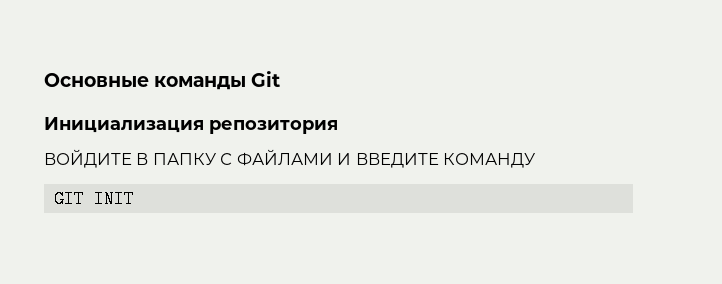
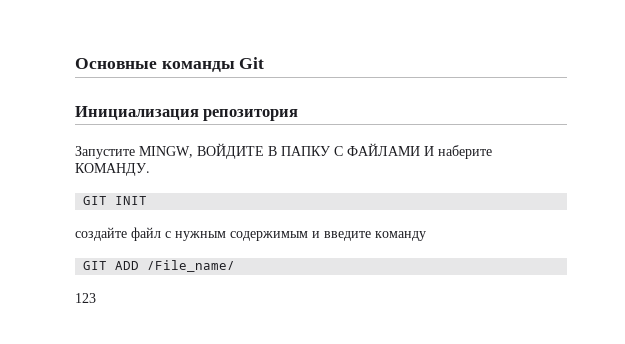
- ВОЙДИТЕ В ПАПКУ С ФАЙЛАМИ И ВВЕДИТЕ КОМАНДУ
+ Запустите MINGW, ВОЙДИТЕ В ПАПКУ С ФАЙЛАМИ И наберите КОМАНДУ.
+ создайте файл с нужным содержимым и введите команду
+ GIT ADD /File_name/
+ 123

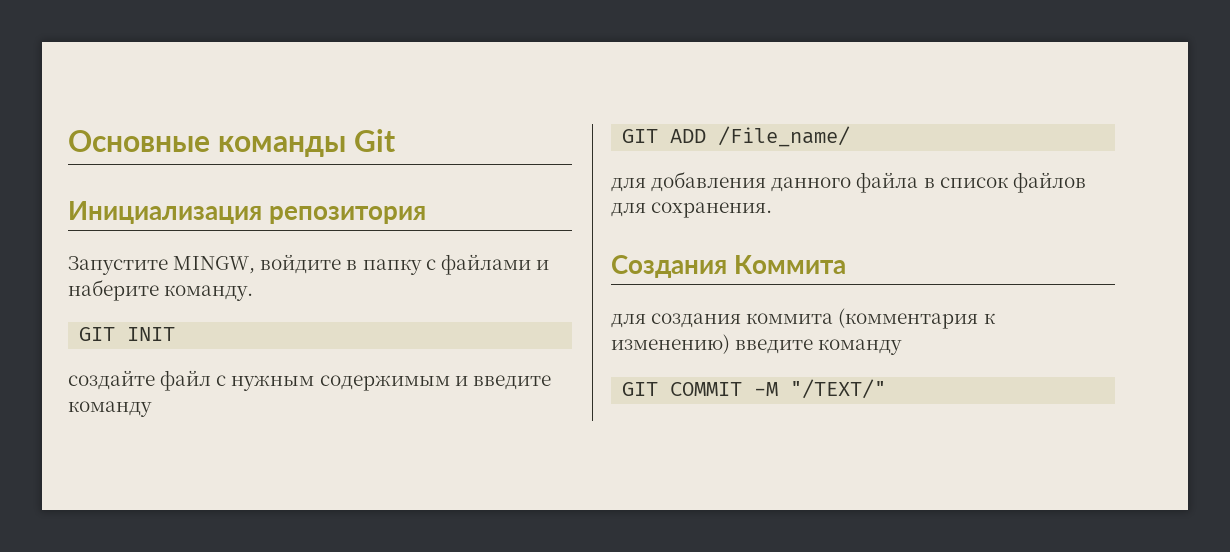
- Запустите MINGW, ВОЙДИТЕ В ПАПКУ С ФАЙЛАМИ И наберите КОМАНДУ.
+ Запустите MINGW, войдите в папку с файлами и наберите команду.
- 123
+ для добавления данного файла в список файлов для сохранения.
+ Создания Коммита
+ для создания коммита (комментария к изменению) введите команду
+ GIT COMMIT -M "/TEXT/"

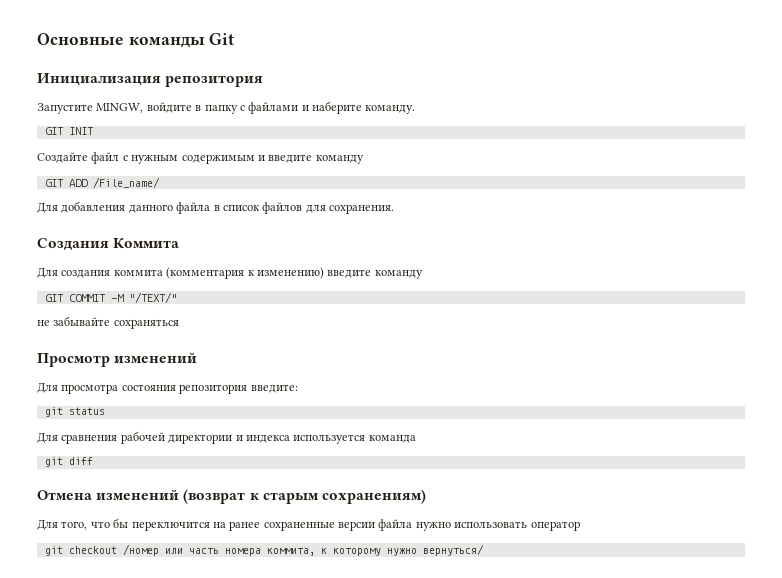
- создайте файл с нужным содержимым и введите команду
+ Создайте файл с нужным содержимым и введите команду
- для добавления данного файла в список файлов для сохранения.
+ Для добавления данного файла в список файлов для сохранения.
- для создания коммита (комментария к изменению) введите команду
+ Для создания коммита (комментария к изменению) введите команду
+ не забывайте сохраняться
+ Просмотр изменений
+ Для просмотра состояния репозитория введите:
+ git status
+ Для сравнения рабочей директории и индекса используется команда
+ git diff
+ Отмена изменений (возврат к старым сохранениям)
+ Для того, что бы переключится на ранее сохраненные версии файла нужно использовать оператор
+ git checkout /номер или часть номера коммита, к которому нужно вернуться/

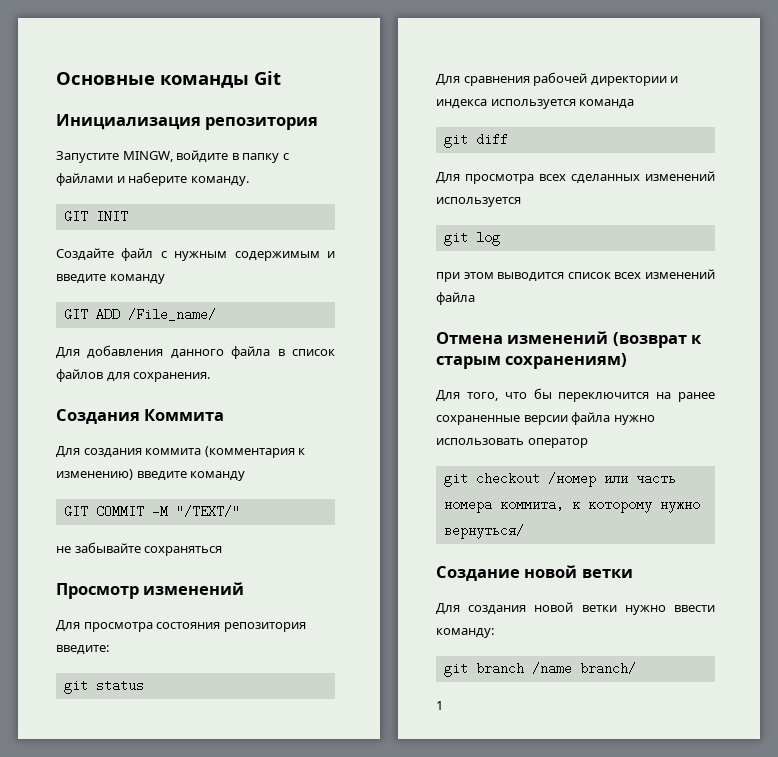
+ Для просмотра всех сделанных изменений используется
+ git log
+ при этом выводится список всех изменений файла
+ Создание новой ветки
+ Для создания новой ветки нужно ввести команду:
+ git branch /name branch/
+ 1

